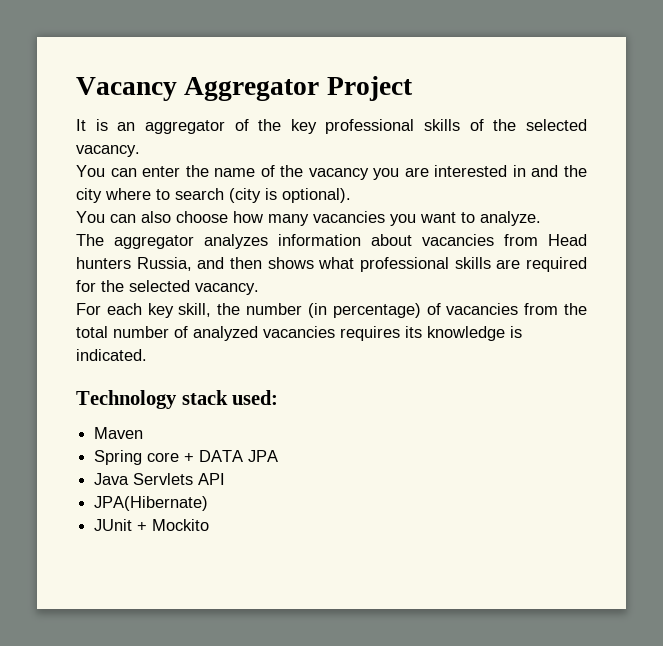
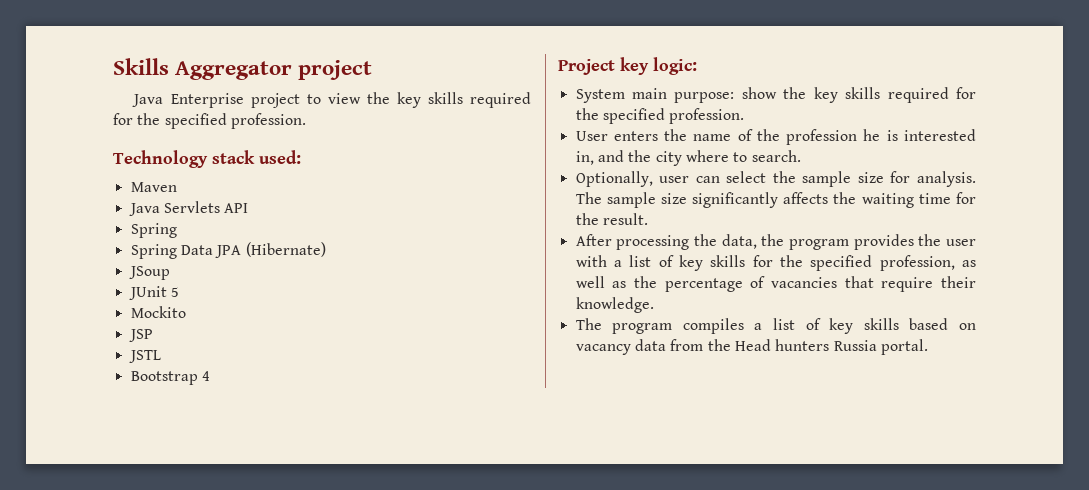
- Vacancy Aggregator Project
- It is an aggregator of the key professional skills of the selected vacancy.
- You can enter the name of the vacancy you are interested in and the city where to search (city is optional).
- You can also choose how many vacancies you want to analyze.
- The aggregator analyzes information about vacancies from Head hunters Russia, and then shows what professional skills are required for the selected vacancy.
- For each key skill, the number (in percentage) of vacancies from the total number of analyzed vacancies requires its knowledge is indicated.
+ Skills Aggregator project
+ Java Enterprise project to view the key skills required for the specified profession.
  Technology stack used:
  Maven
- Spring core + DATA JPA
  Java Servlets API
- JPA(Hibernate)
+ Spring
+ Spring Data JPA (Hibernate)
+ JSoup
- JUnit + Mockito
+ JUnit 5
+ Mockito
+ JSP
+ JSTL
+ Bootstrap 4
+ Project key logic:
+ System main purpose: show the key skills required for the specified profession.
+ User enters the name of the profession he is interested in, and the city where to search.
+ Optionally, user can select the sample size for analysis. The sample size significantly affects the waiting time for the result.
+ After processing the data, the program provides the user with a list of key skills for the specified profession, as well as the percentage of vacancies that require their knowledge.
+ The program compiles a list of key skills based on vacancy data from the Head hunters Russia portal.

